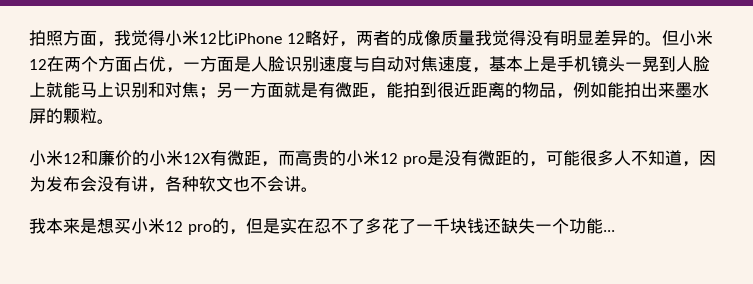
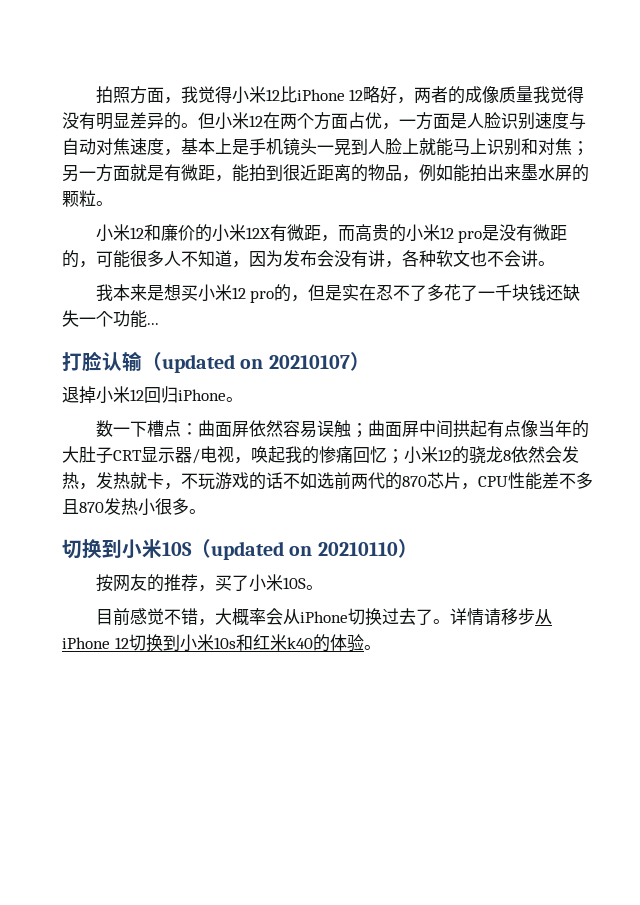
+ 打脸认输（updated on 20210107）
+ 退掉小米12回归iPhone。
+ 数一下槽点：曲面屏依然容易误触；曲面屏中间拱起有点像当年的大肚子CRT显示器/电视，唤起我的惨痛回忆；小米12的骁龙8依然会发热，发热就卡，不玩游戏的话不如选前两代的870芯片，CPU性能差不多且870发热小很多。
+ 切换到小米10S（updated on 20210110）
+ 按网友的推荐，买了小米10S。
+ 目前感觉不错，大概率会从iPhone切换过去了。详情请移步从iPhone 12切换到小米10s和红米k40的体验。

